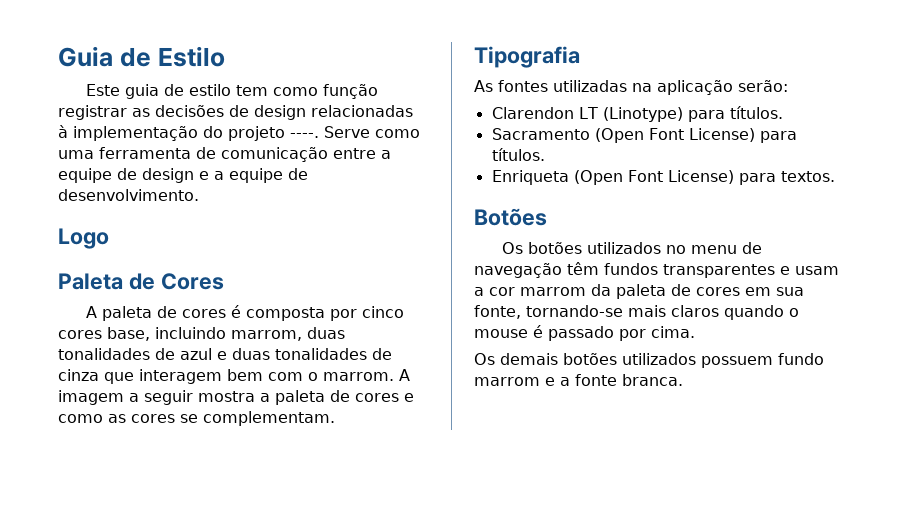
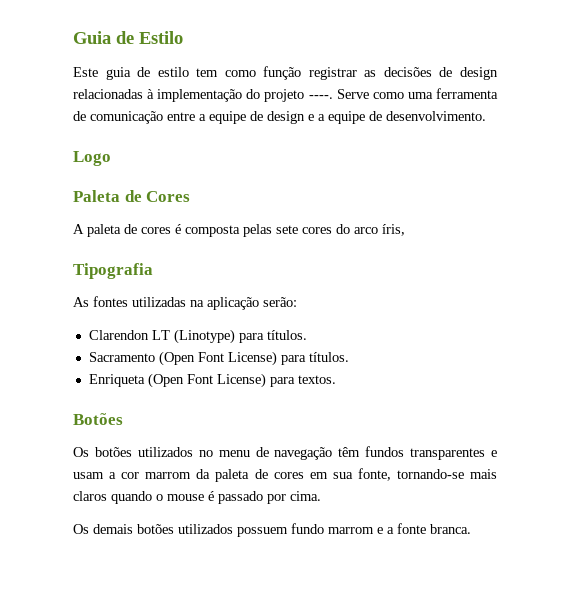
- A paleta de cores é composta por cinco cores base, incluindo marrom, duas tonalidades de azul e duas tonalidades de cinza que interagem bem com o marrom. A imagem a seguir mostra a paleta de cores e como as cores se complementam.
+ A paleta de cores é composta pelas sete cores do arco íris,

